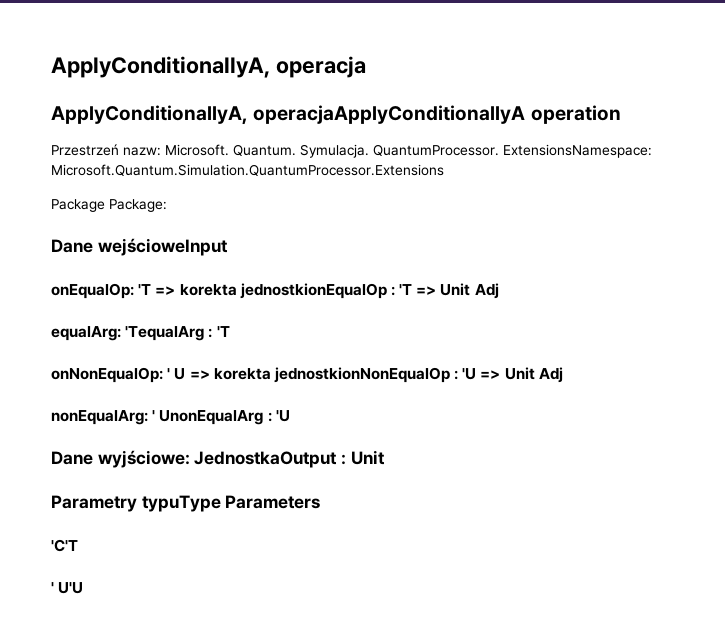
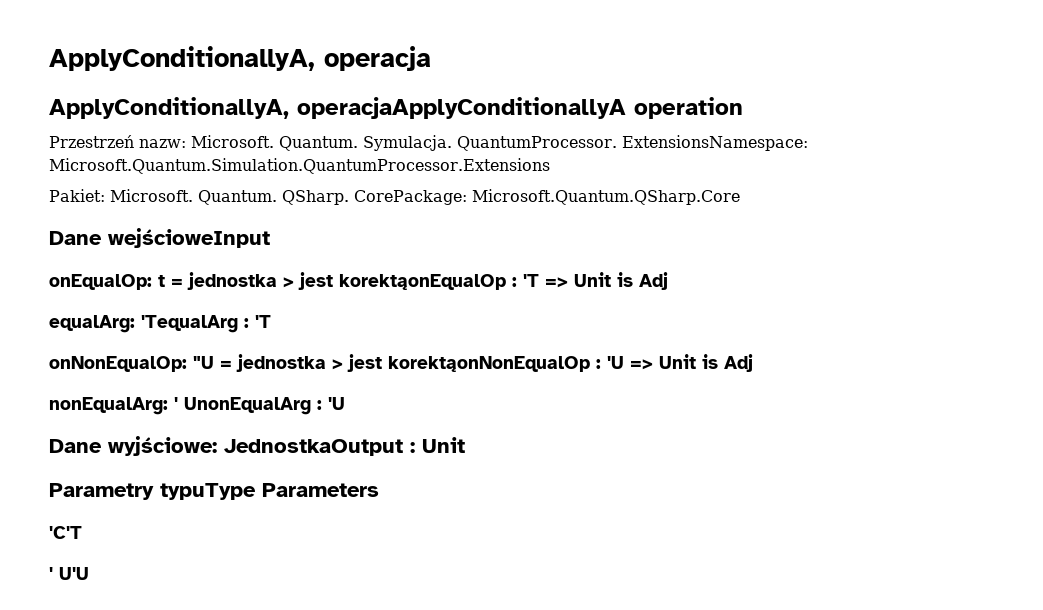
- Package Package:
+ Pakiet: Microsoft. Quantum. QSharp. CorePackage: Microsoft.Quantum.QSharp.Core
  Dane wejścioweInput
- onEqualOp: 'T => korekta jednostkionEqualOp : 'T => Unit Adj
+ onEqualOp: t = jednostka > jest korektąonEqualOp : 'T => Unit is Adj
- onNonEqualOp: ' U => korekta jednostkionNonEqualOp : 'U => Unit Adj
+ onNonEqualOp: "U = jednostka > jest korektąonNonEqualOp : 'U => Unit is Adj

